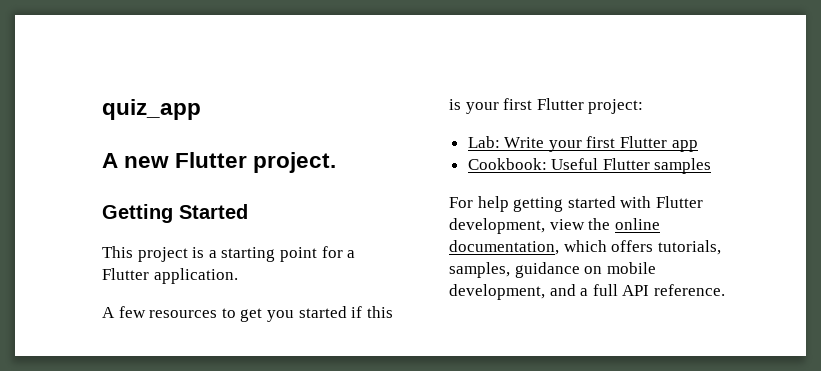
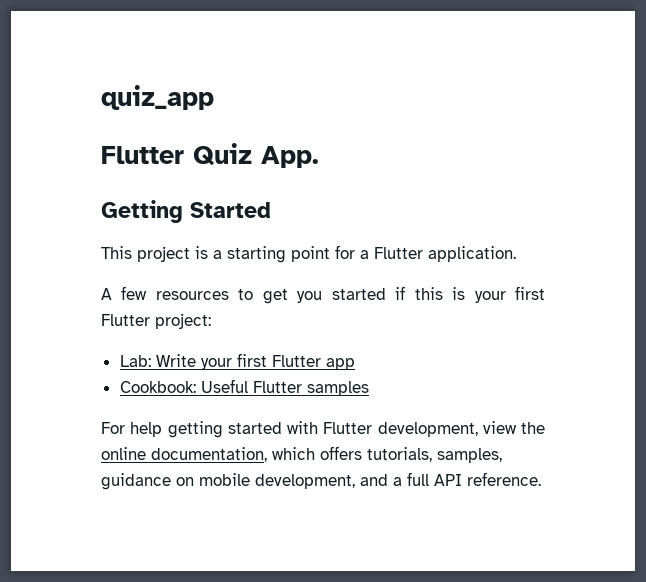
- A new Flutter project.
+ Flutter Quiz App.

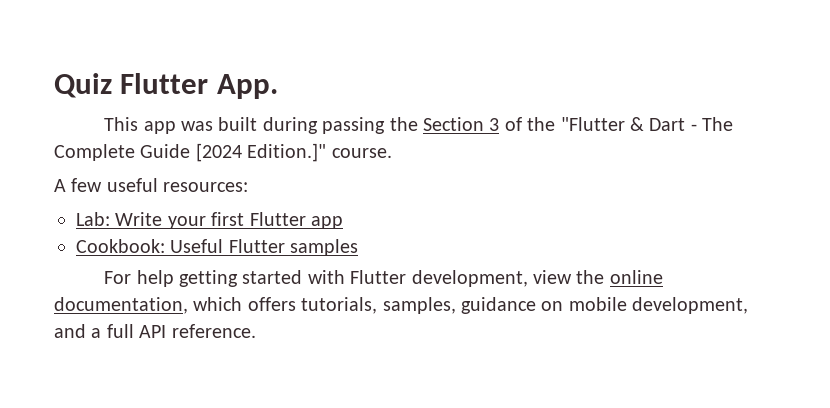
- quiz_app
- Flutter Quiz App.
+ Quiz Flutter App.
- Getting Started
- This project is a starting point for a Flutter application.
- A few resources to get you started if this is your first Flutter project:
+ This app was built during passing the Section 3 of the "Flutter & Dart - The Complete Guide [2024 Edition.]" course.
+ A few useful resources:

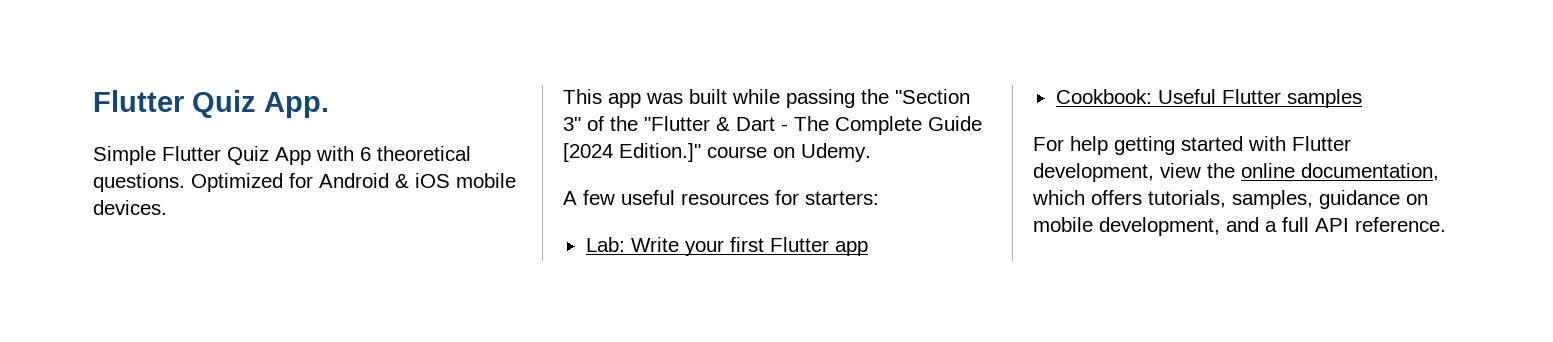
- Quiz Flutter App.
+ Flutter Quiz App.
+ Simple Flutter Quiz App with 6 theoretical questions. Optimized for Android & iOS mobile devices.
- This app was built during passing the Section 3 of the "Flutter & Dart - The Complete Guide [2024 Edition.]" course.
+ This app was built while passing the "Section 3" of the "Flutter & Dart - The Complete Guide [2024 Edition.]" course on Udemy.
- A few useful resources:
+ A few useful resources for starters:

